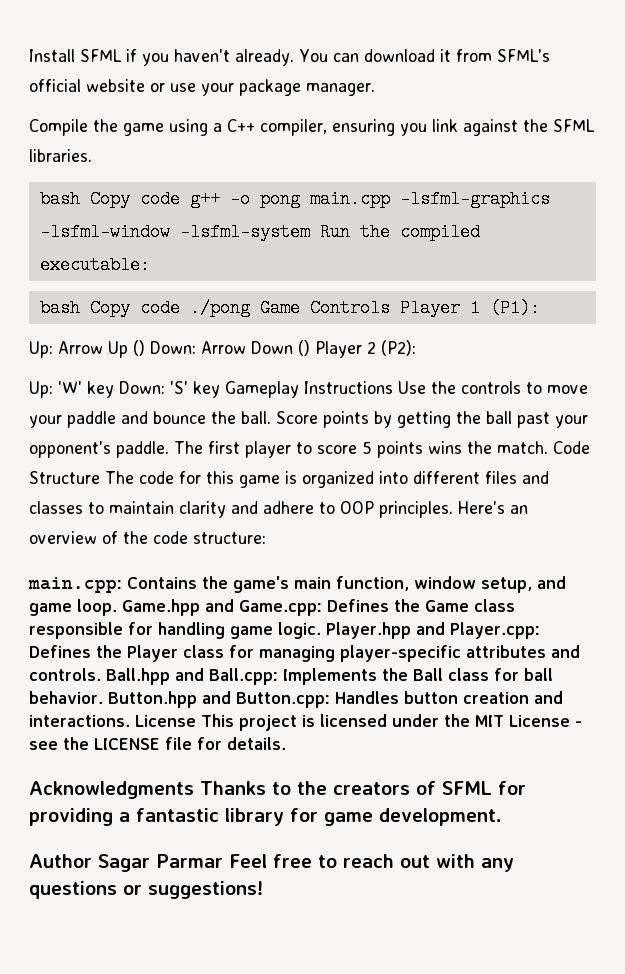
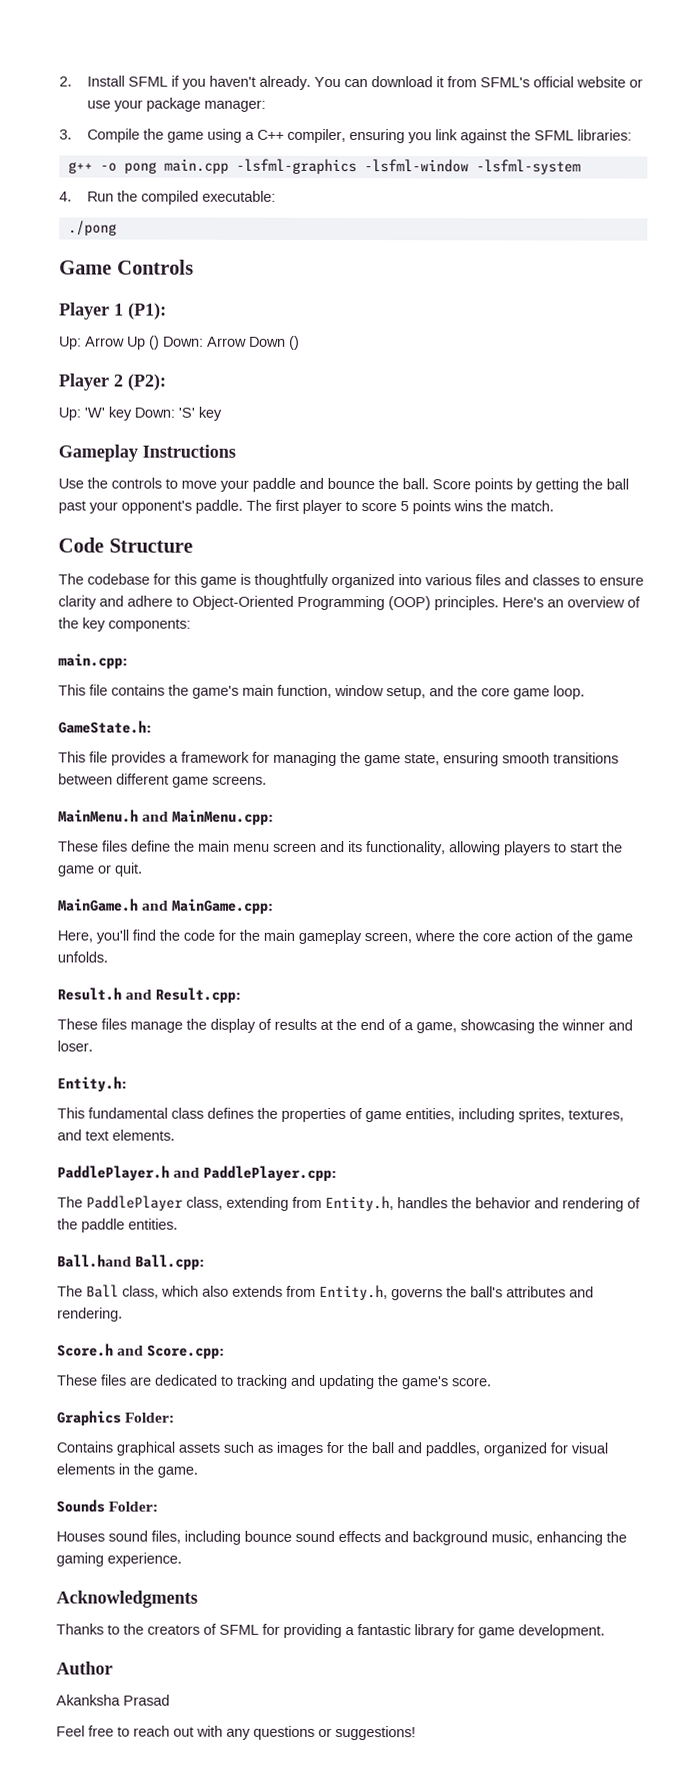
- Install SFML if you haven't already.
+ 2. Install SFML if you haven't already.
- You can download it from SFML's official website or use your package manager.
- Compile the game using a C++ compiler, ensuring you link against the SFML libraries.
- bash Copy code g++ -o pong main.cpp -lsfml-graphics -lsfml-window -lsfml-system Run the compiled executable:
+ You can download it from SFML's official website or use your package manager:
+ 3. Compile the game using a C++ compiler, ensuring you link against the SFML libraries:
+ g++ -o pong main.cpp -lsfml-graphics -lsfml-window -lsfml-system
+ 4. Run the compiled executable:
- bash Copy code ./pong Game Controls Player 1 (P1):
+ ./pong
+ Game Controls
+ Player 1 (P1):
- Up: Arrow Up () Down: Arrow Down () Player 2 (P2):
+ Up: Arrow Up () Down: Arrow Down ()
+ Player 2 (P2):
- Up: 'W' key Down: 'S' key Gameplay Instructions Use the controls to move your paddle and bounce the ball.
+ Up: 'W' key Down: 'S' key
+ Gameplay Instructions
+ Use the controls to move your paddle and bounce the ball.
- The first player to score 5 points wins the match. Code Structure The code for this game is organized into different files and classes to maintain clarity and adhere to OOP principles.
+ The first player to score 5 points wins the match.
+ Code Structure
+ The codebase for this game is thoughtfully organized into various files and classes to ensure clarity and adhere to Object-Oriented Programming (OOP) principles.
- Here's an overview of the code structure:
+ Here's an overview of the key components:
- main.cpp: Contains the game's main function, window setup, and game loop. Game.hpp and Game.cpp: Defines the Game class responsible for handling game logic. Player.hpp and Player.cpp: Defines the Player class for managing player-specific attributes and controls. Ball.hpp and Ball.cpp: Implements the Ball class for ball behavior. Button.hpp and Button.cpp: Handles button creation and interactions. License This project is licensed under the MIT License - see the LICENSE file for details.
+ main.cpp:
+ This file contains the game's main function, window setup, and the core game loop.
+ GameState.h:
+ This file provides a framework for managing the game state, ensuring smooth transitions between different game screens.
+ MainMenu.h and MainMenu.cpp:
+ These files define the main menu screen and its functionality, allowing players to start the game or quit.
+ MainGame.h and MainGame.cpp:
+ Here, you'll find the code for the main gameplay screen, where the core action of the game unfolds.
+ Result.h and Result.cpp:
+ These files manage the display of results at the end of a game, showcasing the winner and loser.
+ Entity.h:
+ This fundamental class defines the properties of game entities, including sprites, textures, and text elements.
+ PaddlePlayer.h and PaddlePlayer.cpp:
+ The PaddlePlayer class, extending from Entity.h, handles the behavior and rendering of the paddle entities.
+ Ball.hand Ball.cpp:
+ The Ball class, which also extends from Entity.h, governs the ball's attributes and rendering.
+ Score.h and Score.cpp:
+ These files are dedicated to tracking and updating the game's score.
+ Graphics Folder:
+ Contains graphical assets such as images for the ball and paddles, organized for visual elements in the game.
+ Sounds Folder:
+ Houses sound files, including bounce sound effects and background music, enhancing the gaming experience.
- Acknowledgments Thanks to the creators of SFML for providing a fantastic library for game development.
+ Acknowledgments
+ Thanks to the creators of SFML for providing a fantastic library for game development.
- Author Sagar Parmar Feel free to reach out with any questions or suggestions!
+ Author
+ Akanksha Prasad
+ Feel free to reach out with any questions or suggestions!

